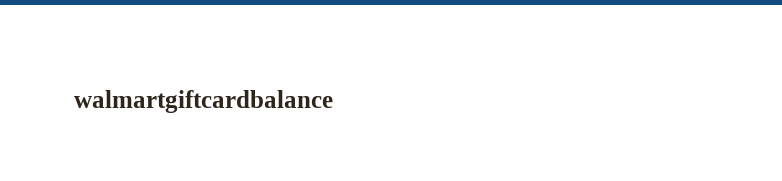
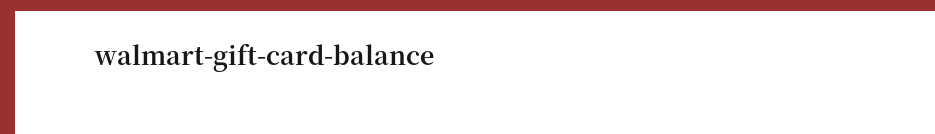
- walmartgiftcardbalance
+ walmart-gift-card-balance

